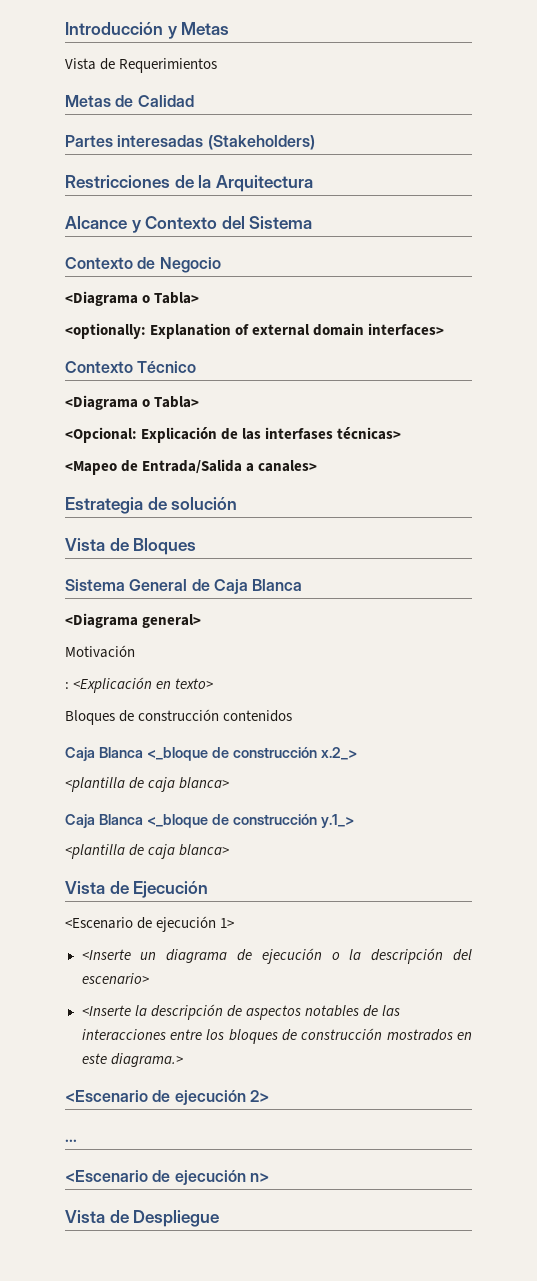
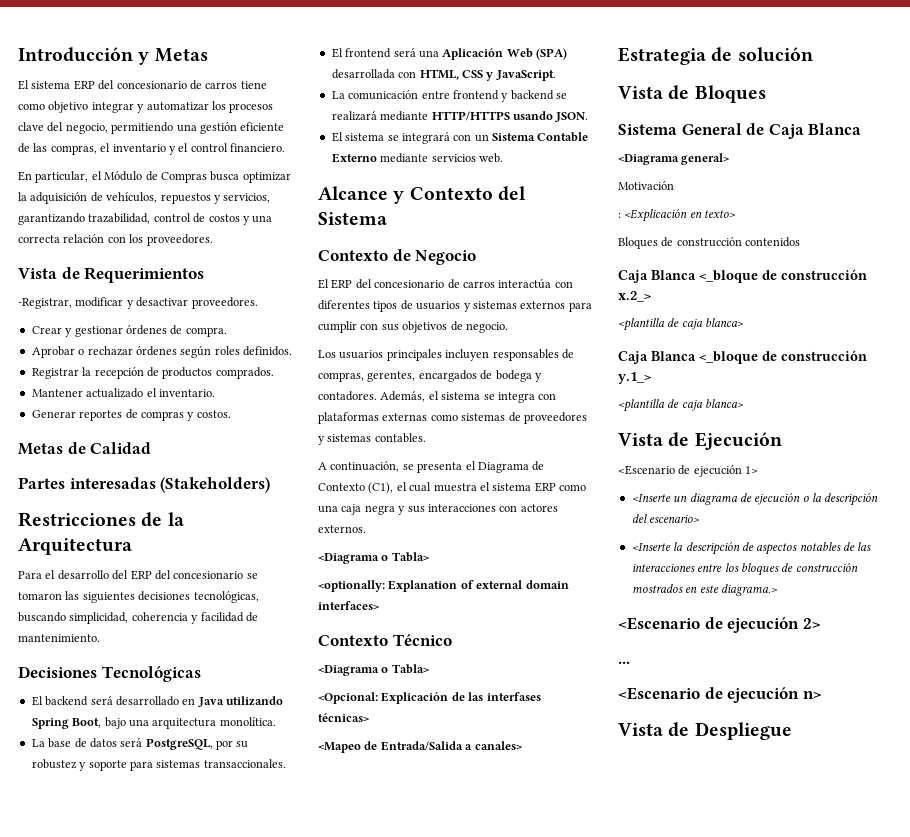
+ El sistema ERP del concesionario de carros tiene como objetivo integrar y automatizar los procesos clave del negocio, permitiendo una gestión eficiente de las compras, el inventario y el control financiero.
+ En particular, el Módulo de Compras busca optimizar la adquisición de vehículos, repuestos y servicios, garantizando trazabilidad, control de costos y una correcta relación con los proveedores.
  Vista de Requerimientos
+ -Registrar, modificar y desactivar proveedores.
+ Crear y gestionar órdenes de compra.
+ Aprobar o rechazar órdenes según roles definidos.
+ Registrar la recepción de productos comprados.
+ Mantener actualizado el inventario.
+ Generar reportes de compras y costos.
+ Para el desarrollo del ERP del concesionario se tomaron las siguientes decisiones tecnológicas, buscando simplicidad, coherencia y facilidad de mantenimiento.
+ Decisiones Tecnológicas
+ El backend será desarrollado en Java utilizando Spring Boot, bajo una arquitectura monolítica.
+ La base de datos será PostgreSQL, por su robustez y soporte para sistemas transaccionales.
+ El frontend será una Aplicación Web (SPA) desarrollada con HTML, CSS y JavaScript.
+ La comunicación entre frontend y backend se realizará mediante HTTP/HTTPS usando JSON.
+ El sistema se integrará con un Sistema Contable Externo mediante servicios web.
+ El ERP del concesionario de carros interactúa con diferentes tipos de usuarios y sistemas externos para cumplir con sus objetivos de negocio.
+ Los usuarios principales incluyen responsables de compras, gerentes, encargados de bodega y contadores. Además, el sistema se integra con plataformas externas como sistemas de proveedores y sistemas contables.
+ A continuación, se presenta el Diagrama de Contexto (C1), el cual muestra el sistema ERP como una caja negra y sus interacciones con actores externos.

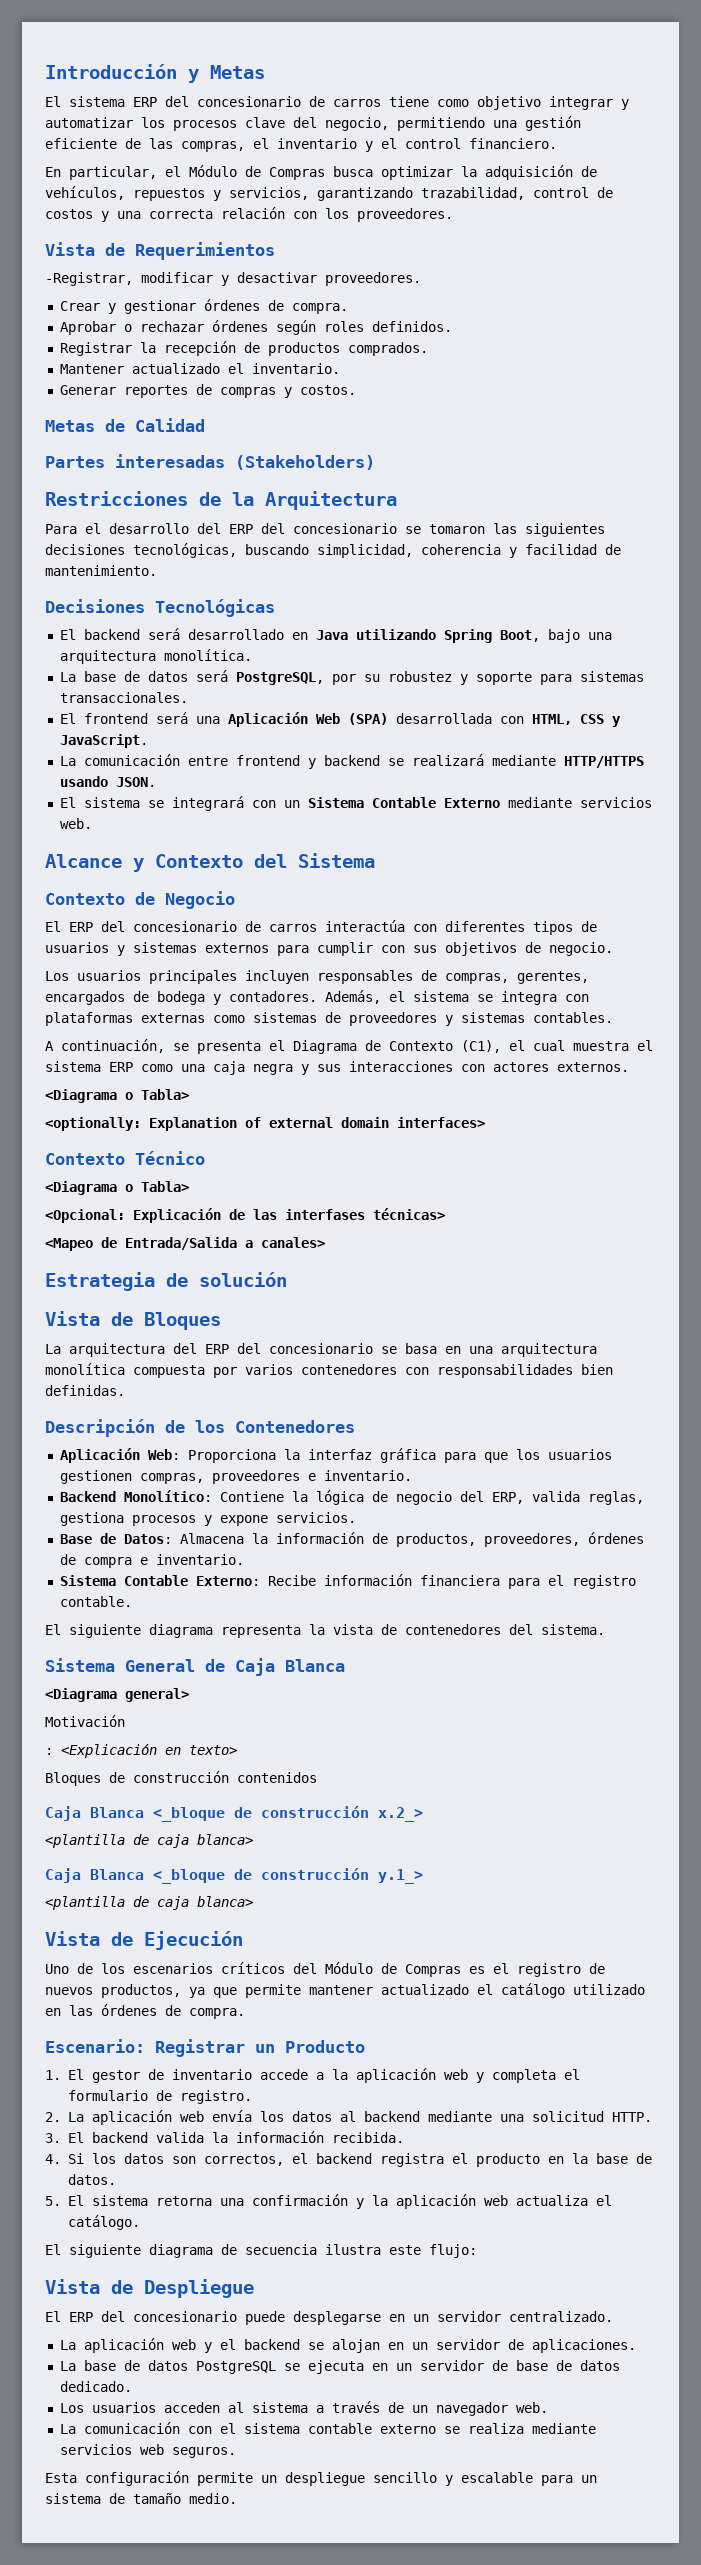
+ La arquitectura del ERP del concesionario se basa en una arquitectura monolítica compuesta por varios contenedores con responsabilidades bien definidas.
+ Descripción de los Contenedores
+ Aplicación Web: Proporciona la interfaz gráfica para que los usuarios gestionen compras, proveedores e inventario.
+ Backend Monolítico: Contiene la lógica de negocio del ERP, valida reglas, gestiona procesos y expone servicios.
+ Base de Datos: Almacena la información de productos, proveedores, órdenes de compra e inventario.
+ Sistema Contable Externo: Recibe información financiera para el registro contable.
+ El siguiente diagrama representa la vista de contenedores del sistema.
- <Escenario de ejecución 1>
- <Inserte un diagrama de ejecución o la descripción del escenario>
- <Inserte la descripción de aspectos notables de las interacciones entre los bloques de construcción mostrados en este diagrama.>
- <Escenario de ejecución 2>
- ...
- <Escenario de ejecución n>
+ Uno de los escenarios críticos del Módulo de Compras es el registro de nuevos productos, ya que permite mantener actualizado el catálogo utilizado en las órdenes de compra.
+ Escenario: Registrar un Producto
+ 1. El gestor de inventario accede a la aplicación web y completa el formulario de registro.
+ 2. La aplicación web envía los datos al backend mediante una solicitud HTTP.
+ 3. El backend valida la información recibida.
+ 4. Si los datos son correctos, el backend registra el producto en la base de datos.
+ 5. El sistema retorna una confirmación y la aplicación web actualiza el catálogo.
+ El siguiente diagrama de secuencia ilustra este flujo:
  Vista de Despliegue
+ El ERP del concesionario puede desplegarse en un servidor centralizado.
+ La aplicación web y el backend se alojan en un servidor de aplicaciones.
+ La base de datos PostgreSQL se ejecuta en un servidor de base de datos dedicado.
+ Los usuarios acceden al sistema a través de un navegador web.
+ La comunicación con el sistema contable externo se realiza mediante servicios web seguros.
+ Esta configuración permite un despliegue sencillo y escalable para un sistema de tamaño medio.

